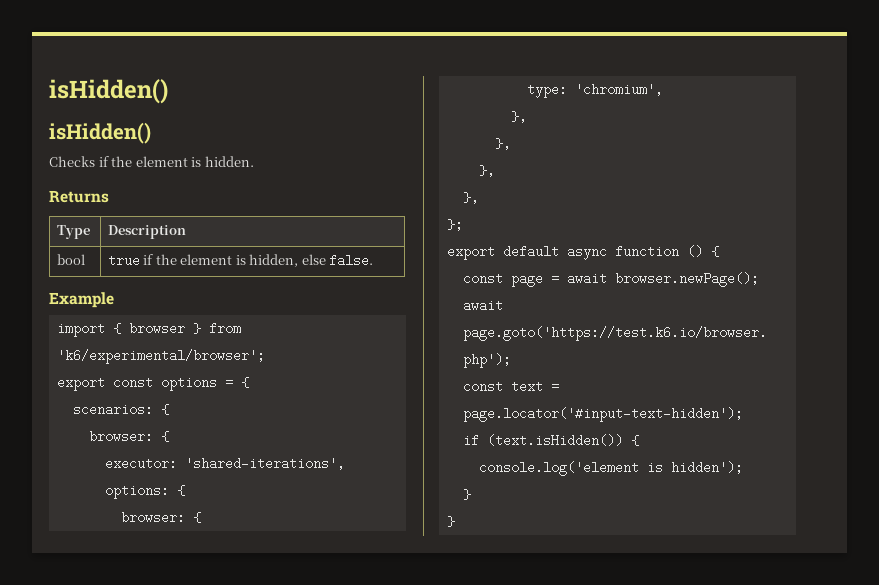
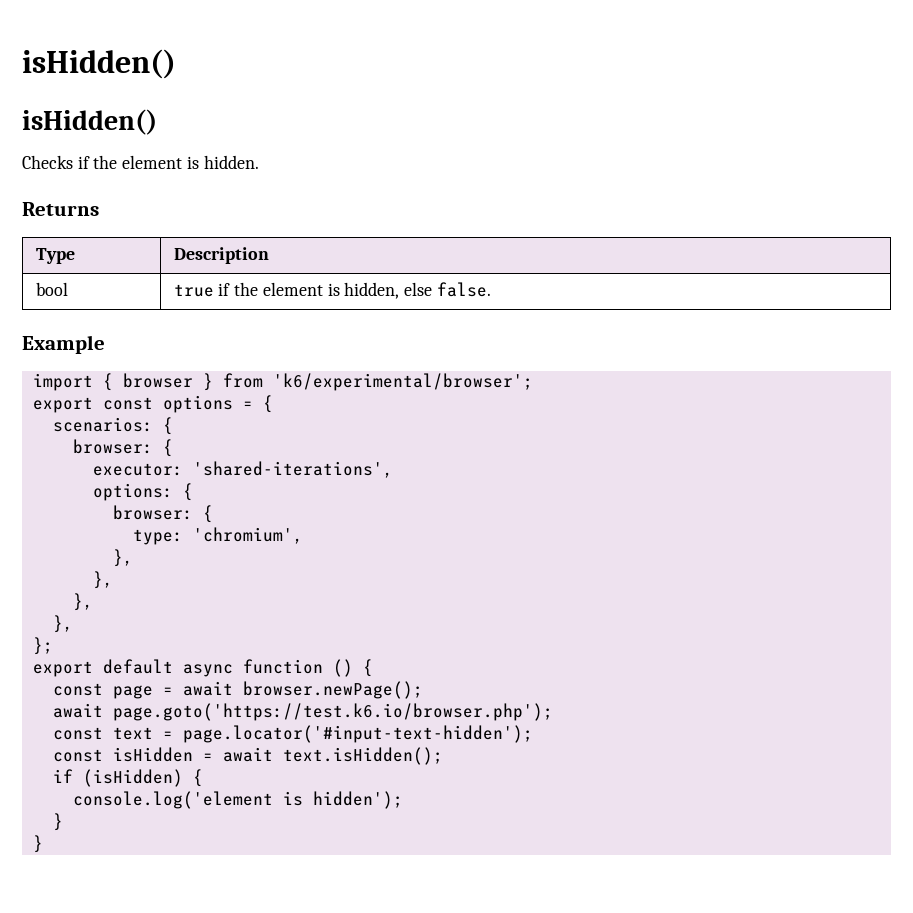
- if (text.isHidden()) {
+ const isHidden = await text.isHidden();
+ if (isHidden) {

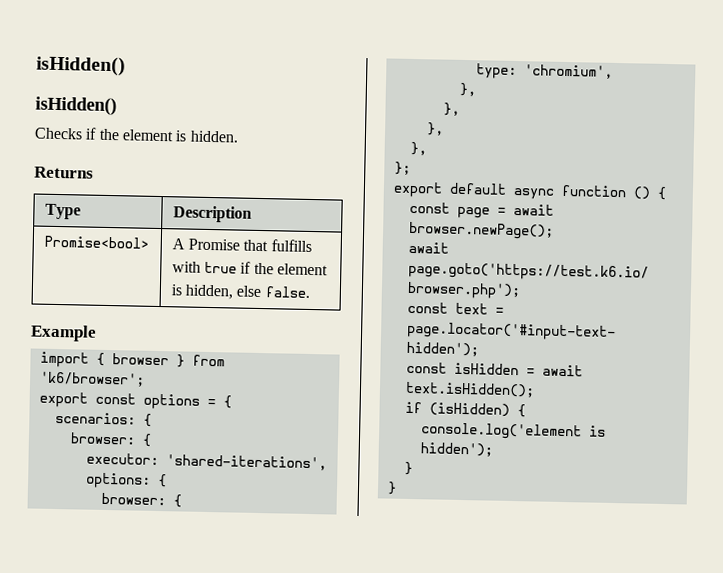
- bool | true if the element is hidden, else false.
+ Promise<bool> | A Promise that fulfills with true if the element is hidden, else false.
- import { browser } from 'k6/experimental/browser';
+ import { browser } from 'k6/browser';

